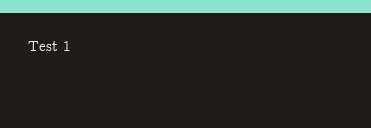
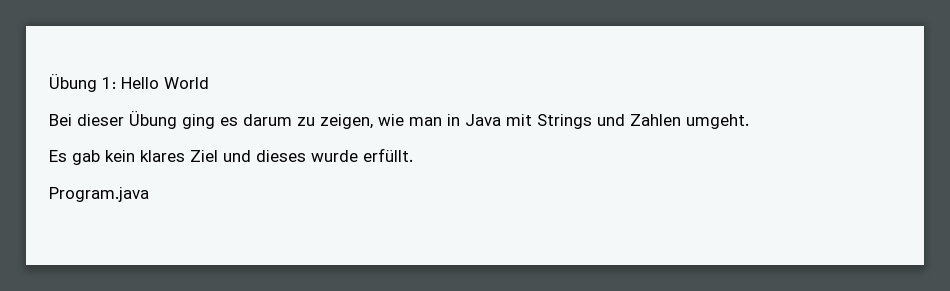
- Test 1
+ Übung 1: Hello World
+ Bei dieser Übung ging es darum zu zeigen, wie man in Java mit Strings und Zahlen umgeht.
+ Es gab kein klares Ziel und dieses wurde erfüllt.
+ Program.java

